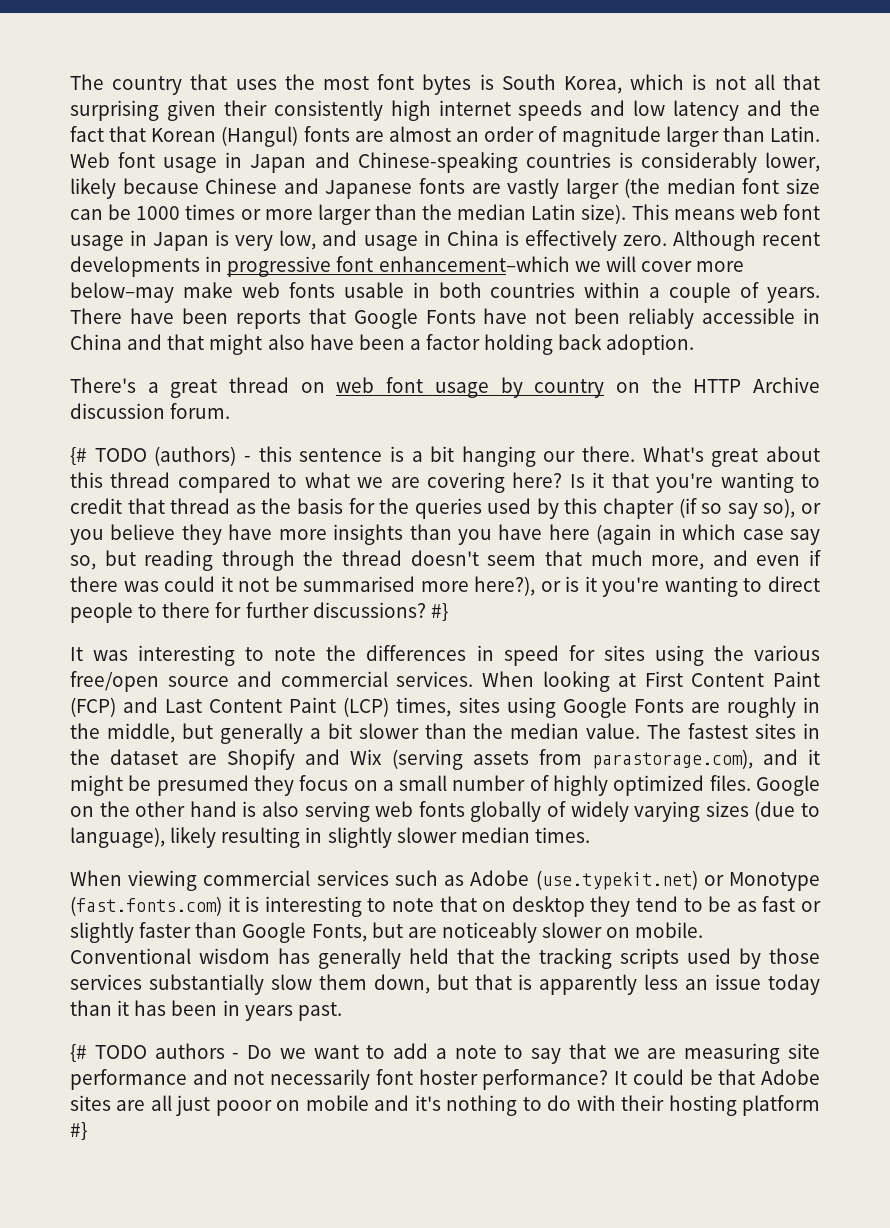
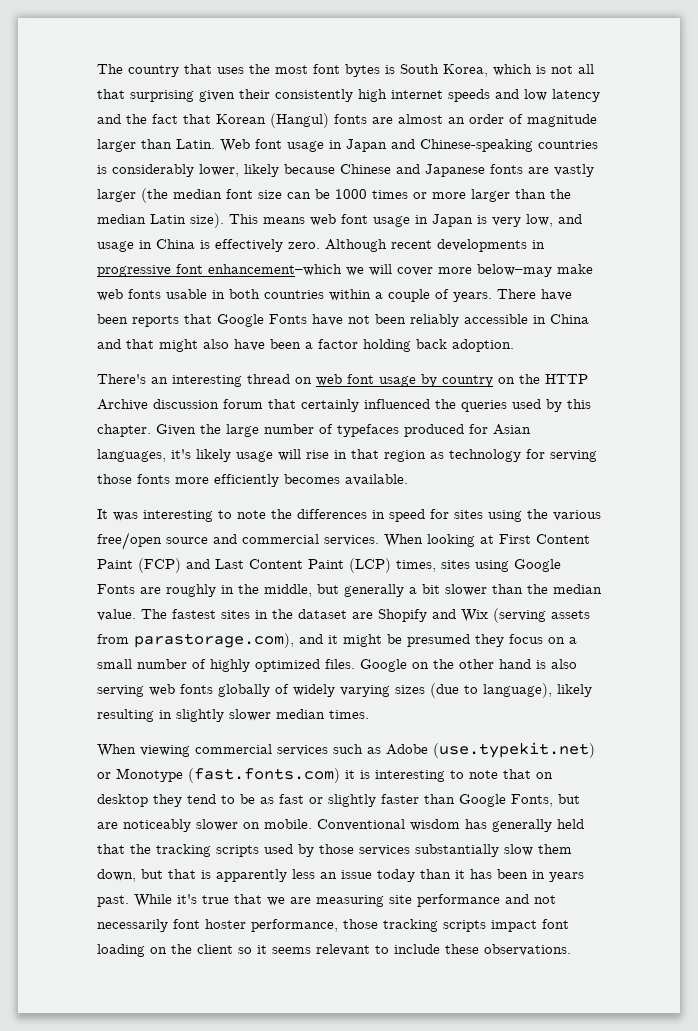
- There's a great thread on web font usage by country on the HTTP Archive discussion forum.
- {# TODO (authors) - this sentence is a bit hanging our there. What's great about this thread compared to what we are covering here? Is it that you're wanting to credit that thread as the basis for the queries used by this chapter (if so say so), or you believe they have more insights than you have here (again in which case say so, but reading through the thread doesn't seem that much more, and even if there was could it not be summarised more here?), or is it you're wanting to direct people to there for further discussions? #}
+ There's an interesting thread on web font usage by country on the HTTP Archive discussion forum that certainly influenced the queries used by this chapter. Given the large number of typefaces produced for Asian languages, it's likely usage will rise in that region as technology for serving those fonts more efficiently becomes available.
- Conventional wisdom has generally held that the tracking scripts used by those services substantially slow them down, but that is apparently less an issue today than it has been in years past.
- {# TODO authors - Do we want to add a note to say that we are measuring site performance and not necessarily font hoster performance? It could be that Adobe sites are all just pooor on mobile and it's nothing to do with their hosting platform #}
+ Conventional wisdom has generally held that the tracking scripts used by those services substantially slow them down, but that is apparently less an issue today than it has been in years past. While it's true that we are measuring site performance and not necessarily font hoster performance, those tracking scripts impact font loading on the client so it seems relevant to include these observations.

